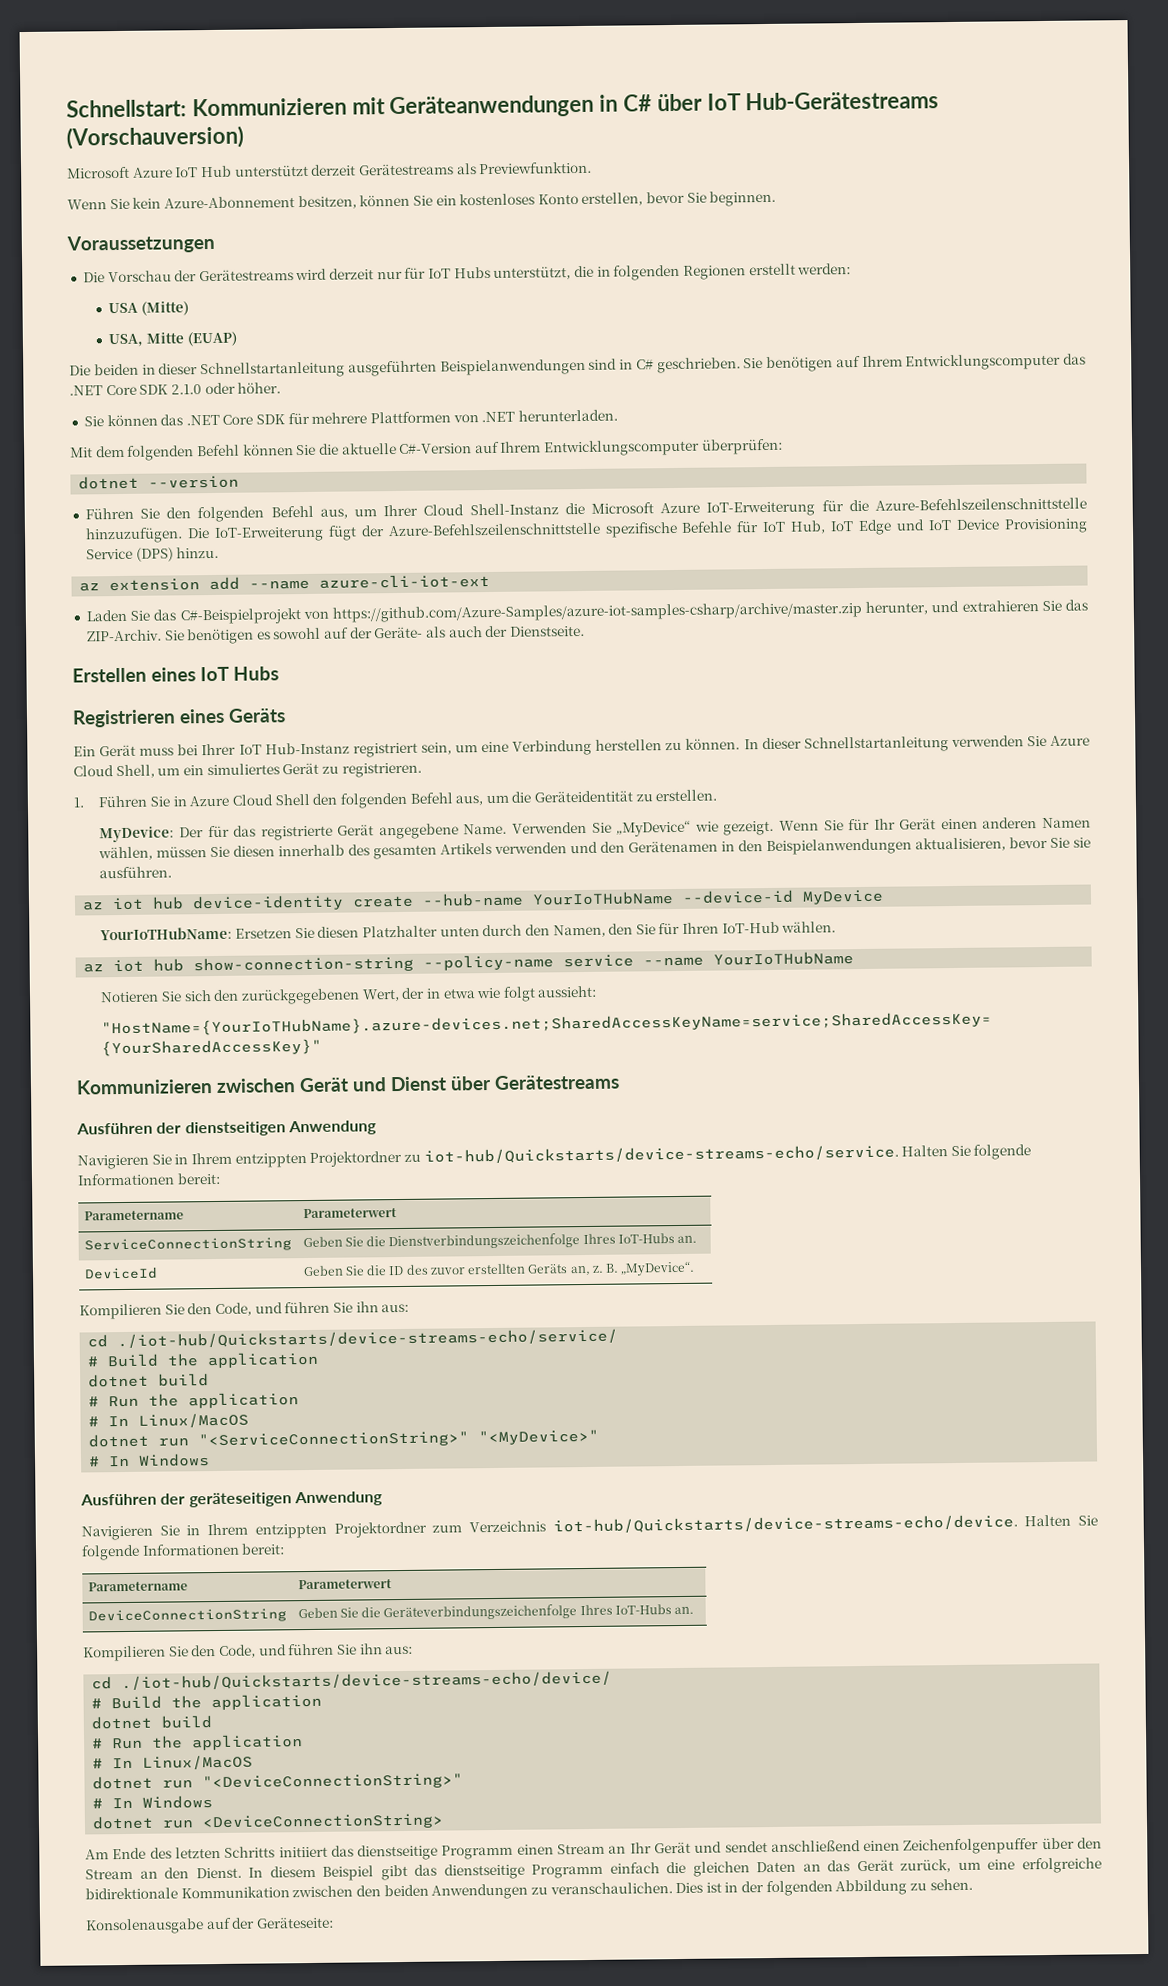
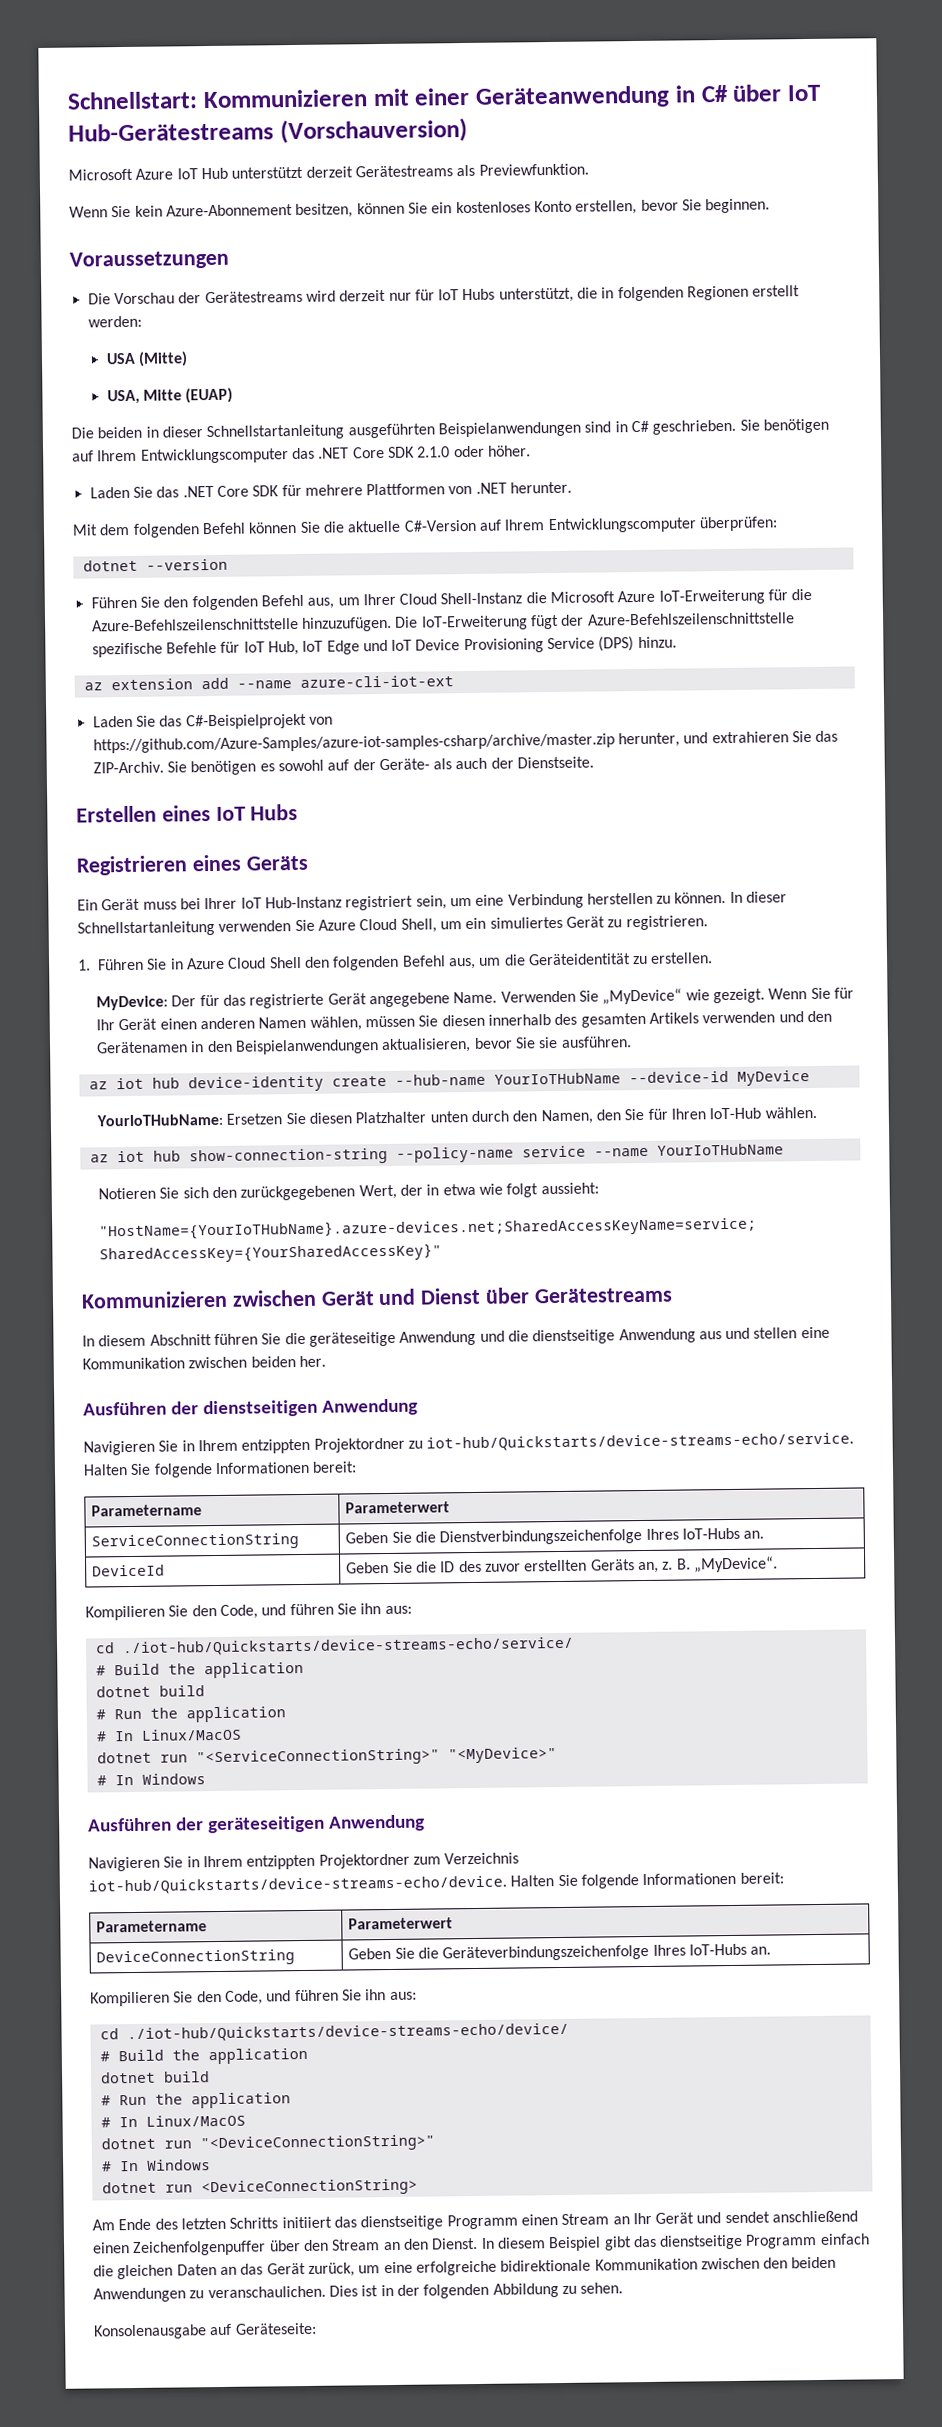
- Schnellstart: Kommunizieren mit Geräteanwendungen in C# über IoT Hub-Gerätestreams (Vorschauversion)
+ Schnellstart: Kommunizieren mit einer Geräteanwendung in C# über IoT Hub-Gerätestreams (Vorschauversion)
- Sie können das .NET Core SDK für mehrere Plattformen von .NET herunterladen.
+ Laden Sie das .NET Core SDK für mehrere Plattformen von .NET herunter.
+ In diesem Abschnitt führen Sie die geräteseitige Anwendung und die dienstseitige Anwendung aus und stellen eine Kommunikation zwischen beiden her.
- Konsolenausgabe auf der Geräteseite:
+ Konsolenausgabe auf Geräteseite:

